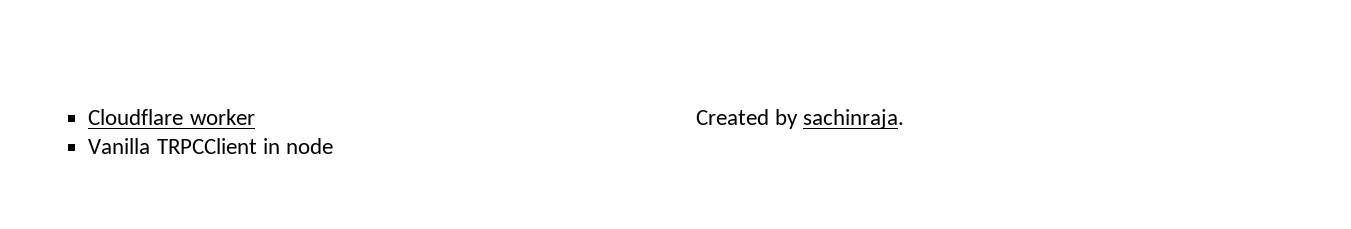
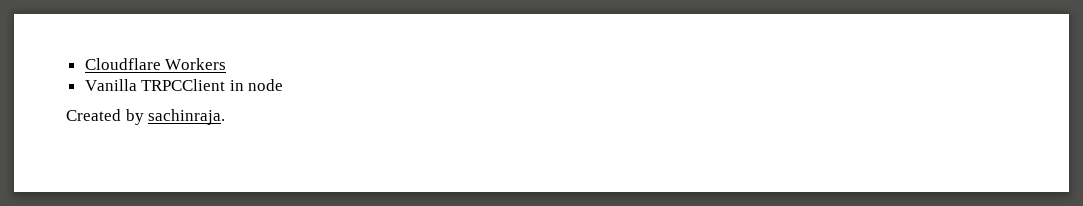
- Cloudflare worker
+ Cloudflare Workers

